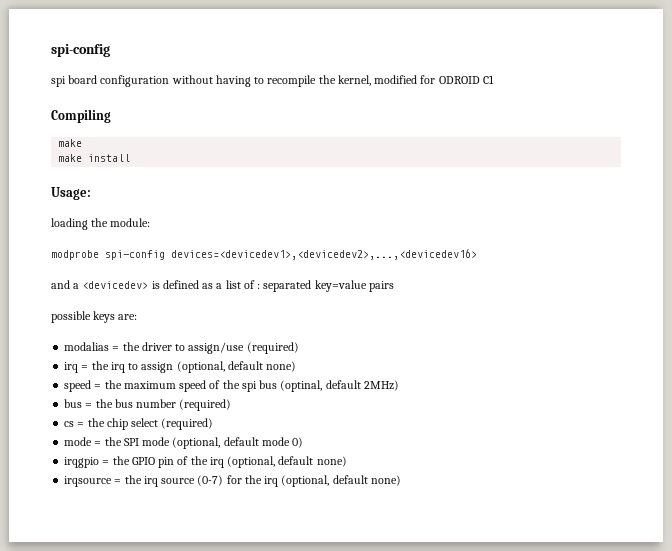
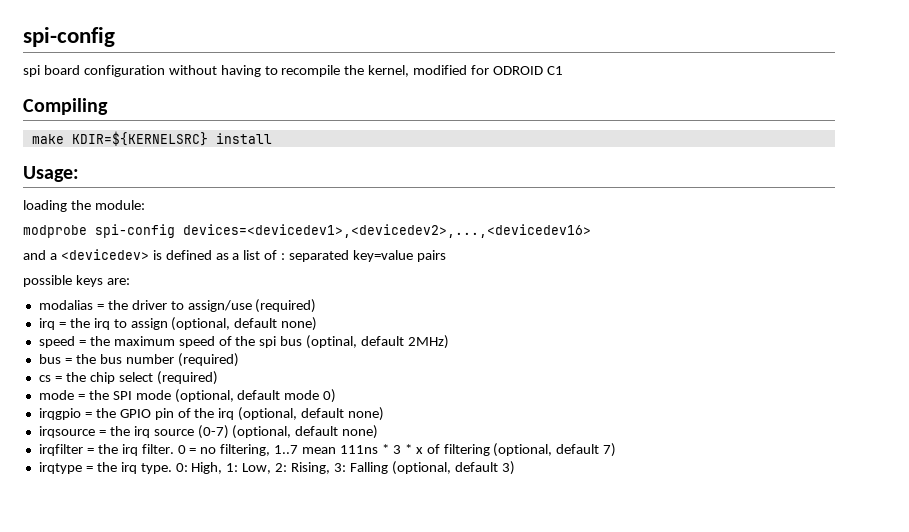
  Compiling
- make
- make install
+ make KDIR=${KERNELSRC} install
- irqsource = the irq source (0-7) for the irq (optional, default none)
+ irqsource = the irq source (0-7) (optional, default none)
+ irqfilter = the irq filter. 0 = no filtering, 1..7 mean 111ns * 3 * x of filtering (optional, default 7)
+ irqtype = the irq type. 0: High, 1: Low, 2: Rising, 3: Falling (optional, default 3)

